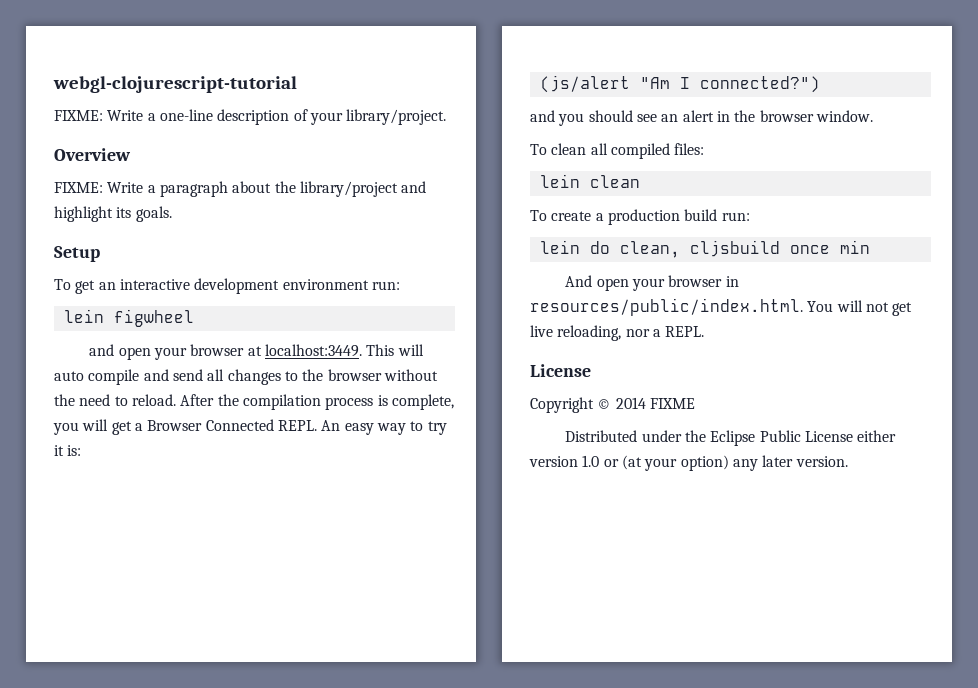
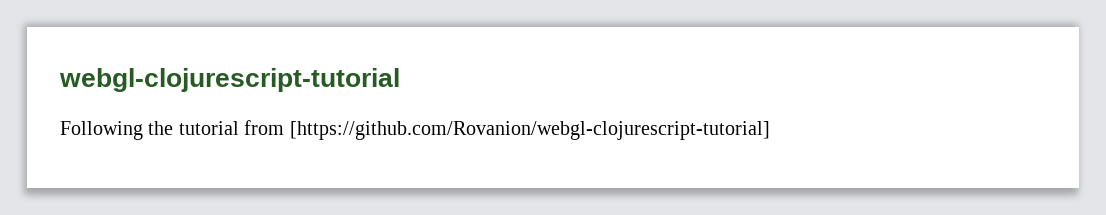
- FIXME: Write a one-line description of your library/project.
- Overview
- FIXME: Write a paragraph about the library/project and highlight its goals.
- Setup
- To get an interactive development environment run:
- lein figwheel
- and open your browser at localhost:3449. This will auto compile and send all changes to the browser without the need to reload. After the compilation process is complete, you will get a Browser Connected REPL. An easy way to try it is:
- (js/alert "Am I connected?")
- and you should see an alert in the browser window.
- To clean all compiled files:
- lein clean
- To create a production build run:
- lein do clean, cljsbuild once min
- And open your browser in resources/public/index.html. You will not get live reloading, nor a REPL.
- License
- Copyright © 2014 FIXME
- Distributed under the Eclipse Public License either version 1.0 or (at your option) any later version.
+ Following the tutorial from [https://github.com/Rovanion/webgl-clojurescript-tutorial]

